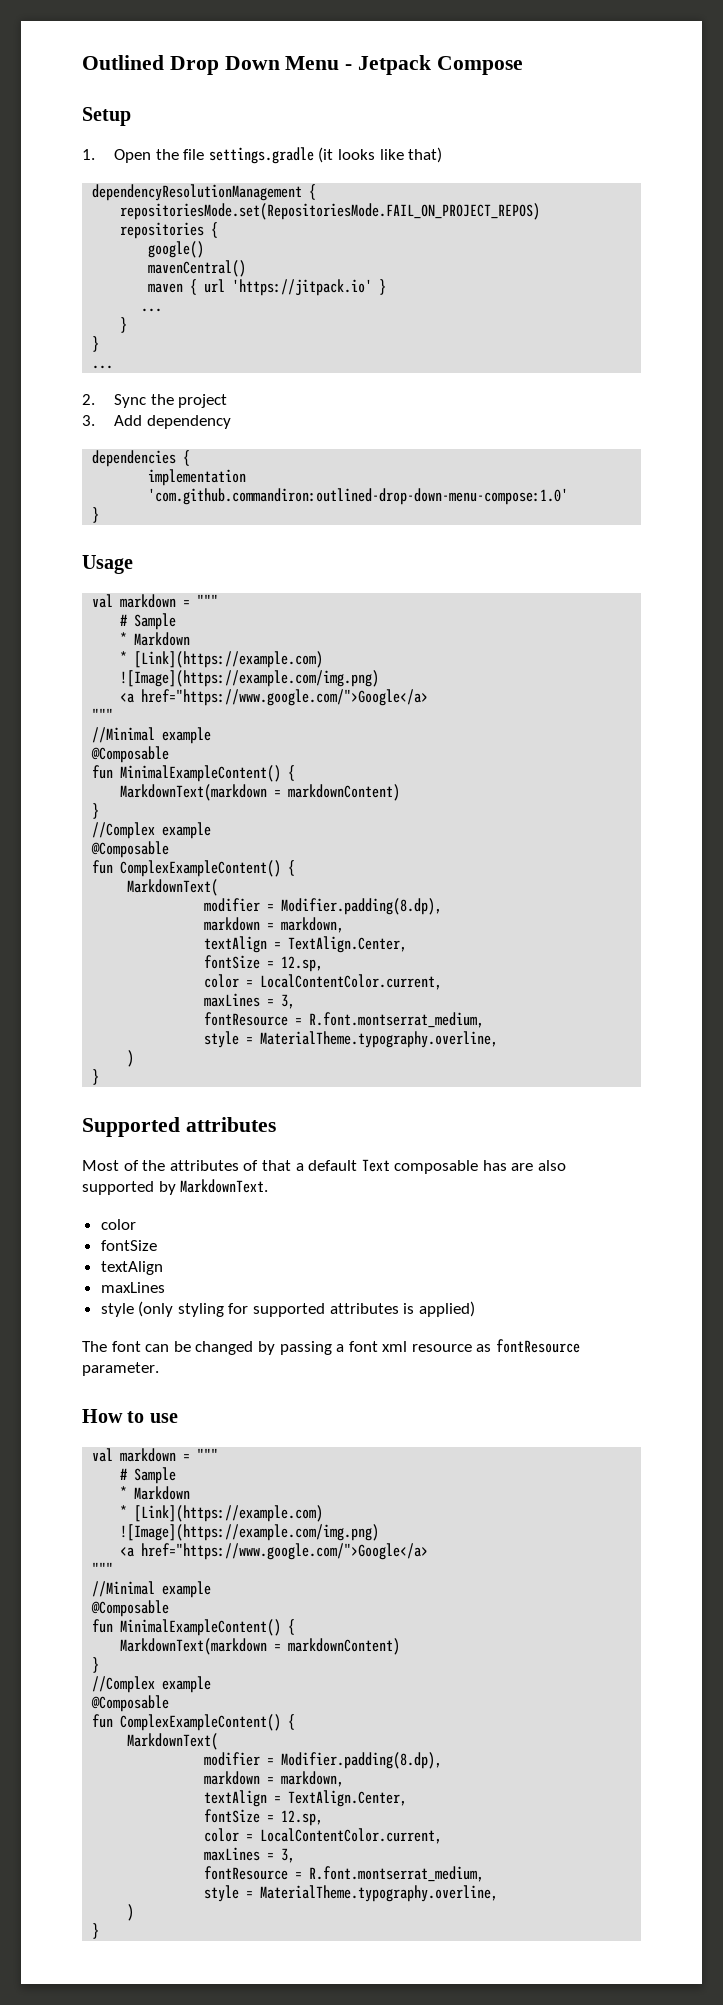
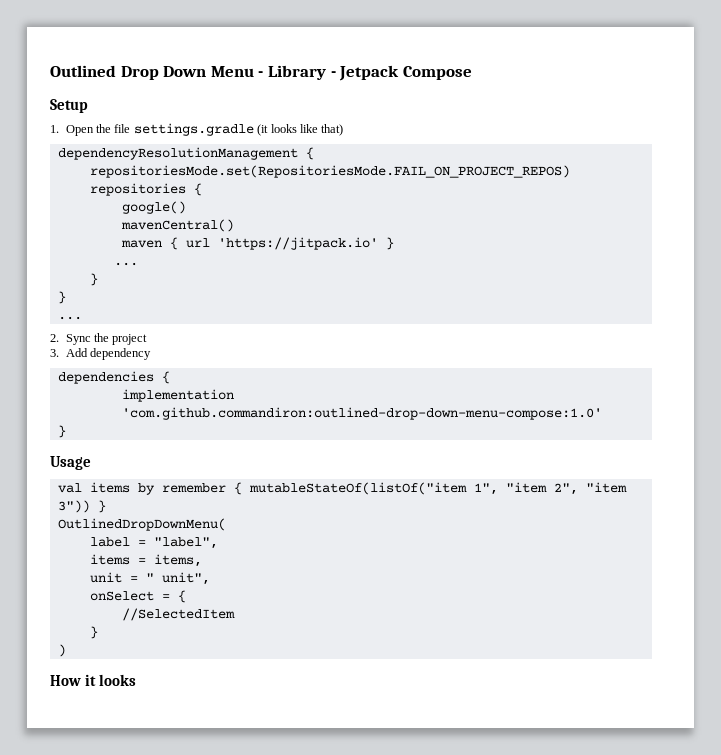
- Outlined Drop Down Menu - Jetpack Compose
+ Outlined Drop Down Menu - Library - Jetpack Compose
  Usage
- val markdown = """
- # Sample
- * Markdown
- * [Link](https://example.com)
- ![Image](https://example.com/img.png)
- <a href="https://www.google.com/">Google</a>
- """
- //Minimal example
- @Composable
- fun MinimalExampleContent() {
- MarkdownText(markdown = markdownContent)
+ val items by remember { mutableStateOf(listOf("item 1", "item 2", "item 3")) }
+ OutlinedDropDownMenu(
+ label = "label",
+ items = items,
+ unit = " unit",
+ onSelect = {
+ //SelectedItem
  }
- //Complex example
- @Composable
- fun ComplexExampleContent() {
- MarkdownText(
- modifier = Modifier.padding(8.dp),
- markdown = markdown,
- textAlign = TextAlign.Center,
- fontSize = 12.sp,
- color = LocalContentColor.current,
- maxLines = 3,
- fontResource = R.font.montserrat_medium,
- style = MaterialTheme.typography.overline,
  )
- }
- Supported attributes
- Most of the attributes of that a default Text composable has are also supported by MarkdownText.
- color
- fontSize
- textAlign
- maxLines
- style (only styling for supported attributes is applied)
- The font can be changed by passing a font xml resource as fontResource parameter.
- How to use
- val markdown = """
- # Sample
- * Markdown
- * [Link](https://example.com)
- ![Image](https://example.com/img.png)
- <a href="https://www.google.com/">Google</a>
- """
- //Minimal example
- @Composable
- fun MinimalExampleContent() {
- MarkdownText(markdown = markdownContent)
- }
- //Complex example
- @Composable
- fun ComplexExampleContent() {
- MarkdownText(
- modifier = Modifier.padding(8.dp),
- markdown = markdown,
- textAlign = TextAlign.Center,
- fontSize = 12.sp,
- color = LocalContentColor.current,
- maxLines = 3,
- fontResource = R.font.montserrat_medium,
- style = MaterialTheme.typography.overline,
- )
- }
+ How it looks

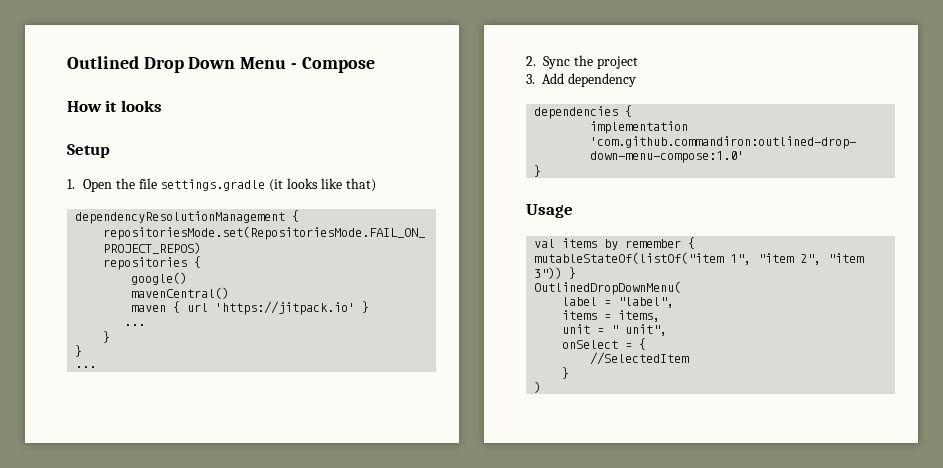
- Outlined Drop Down Menu - Library - Jetpack Compose
+ Outlined Drop Down Menu - Compose
+ How it looks
- How it looks

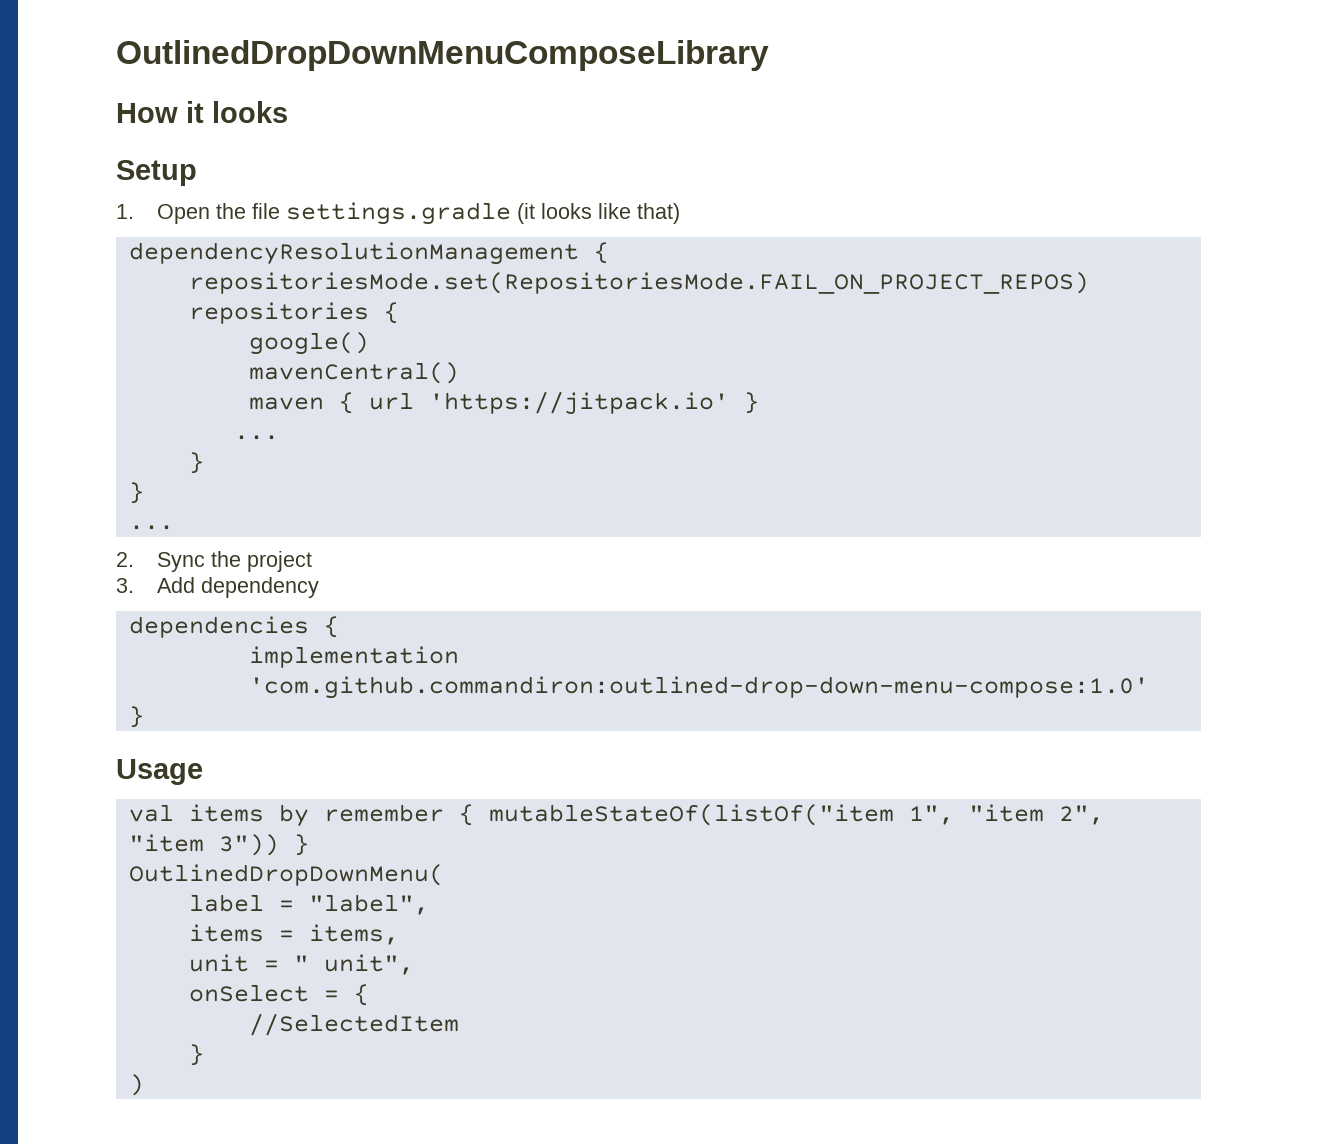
- Outlined Drop Down Menu - Compose
+ OutlinedDropDownMenuComposeLibrary

